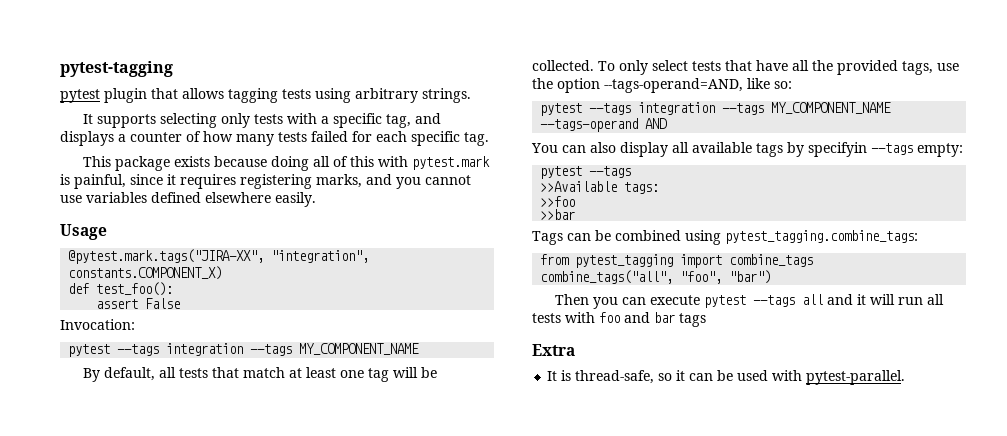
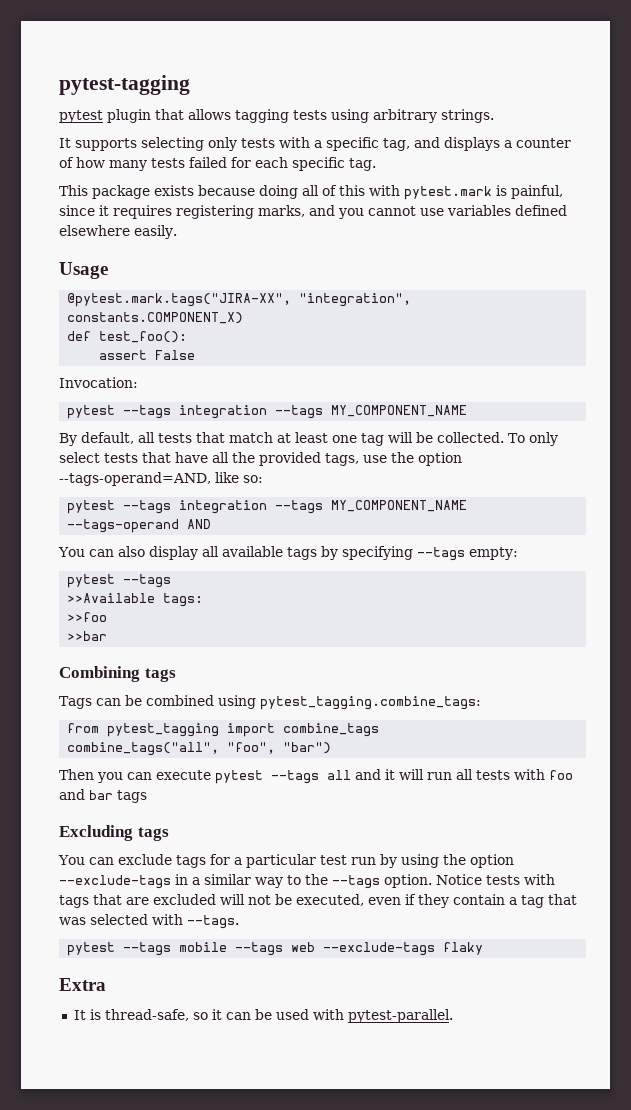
- You can also display all available tags by specifyin --tags empty:
+ You can also display all available tags by specifying --tags empty:
+ Combining tags
+ Excluding tags
+ You can exclude tags for a particular test run by using the option --exclude-tags in a similar way to the --tags option. Notice tests with tags that are excluded will not be executed, even if they contain a tag that was selected with --tags.
+ pytest --tags mobile --tags web --exclude-tags flaky

